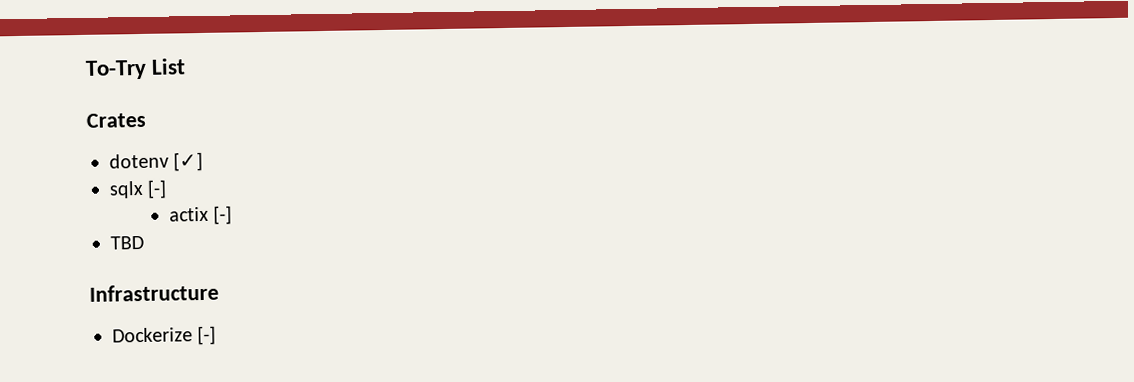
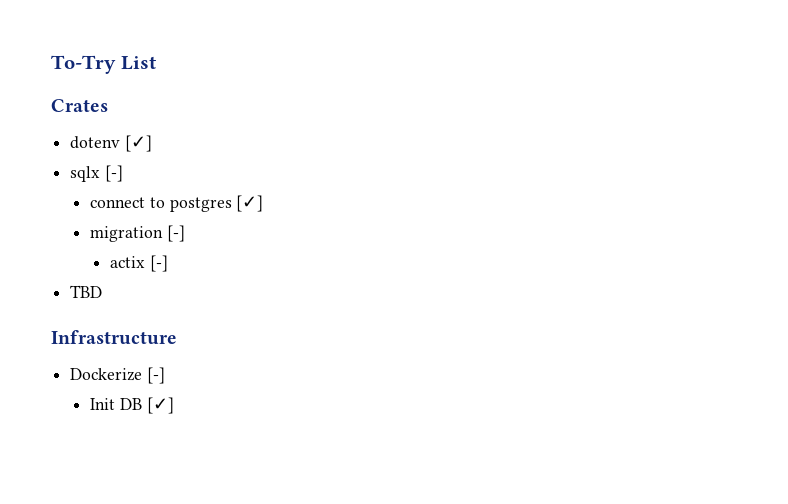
+ connect to postgres [✓]
+ migration [-]
+ Init DB [✓]

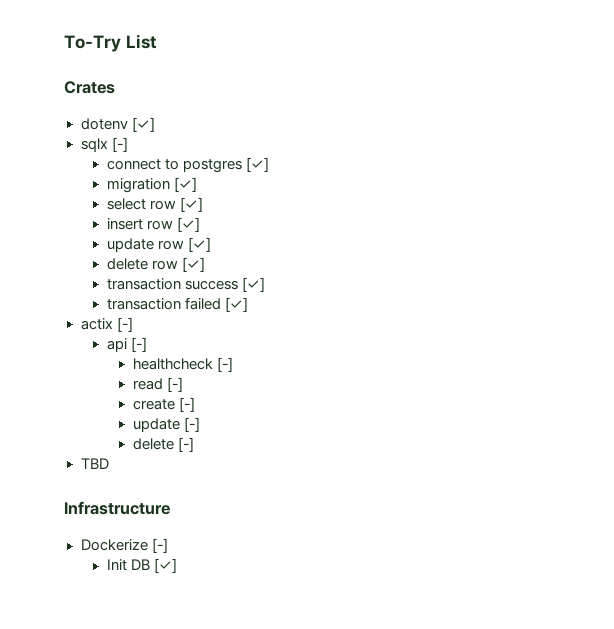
- migration [-]
+ migration [✓]
+ select row [✓]
+ insert row [✓]
+ update row [✓]
+ delete row [✓]
+ transaction success [✓]
+ transaction failed [✓]
  actix [-]
+ api [-]
+ healthcheck [-]
+ read [-]
+ create [-]
+ update [-]
+ delete [-]

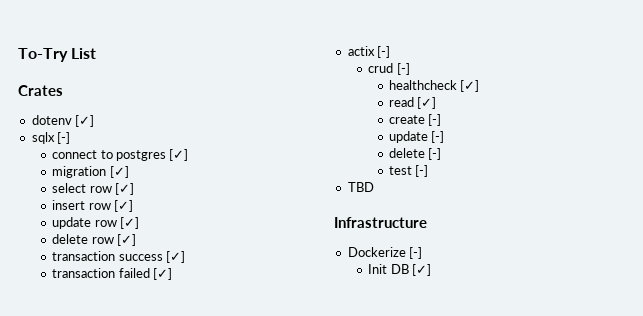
- api [-]
+ crud [-]
- healthcheck [-]
+ healthcheck [✓]
- read [-]
+ read [✓]
+ test [-]

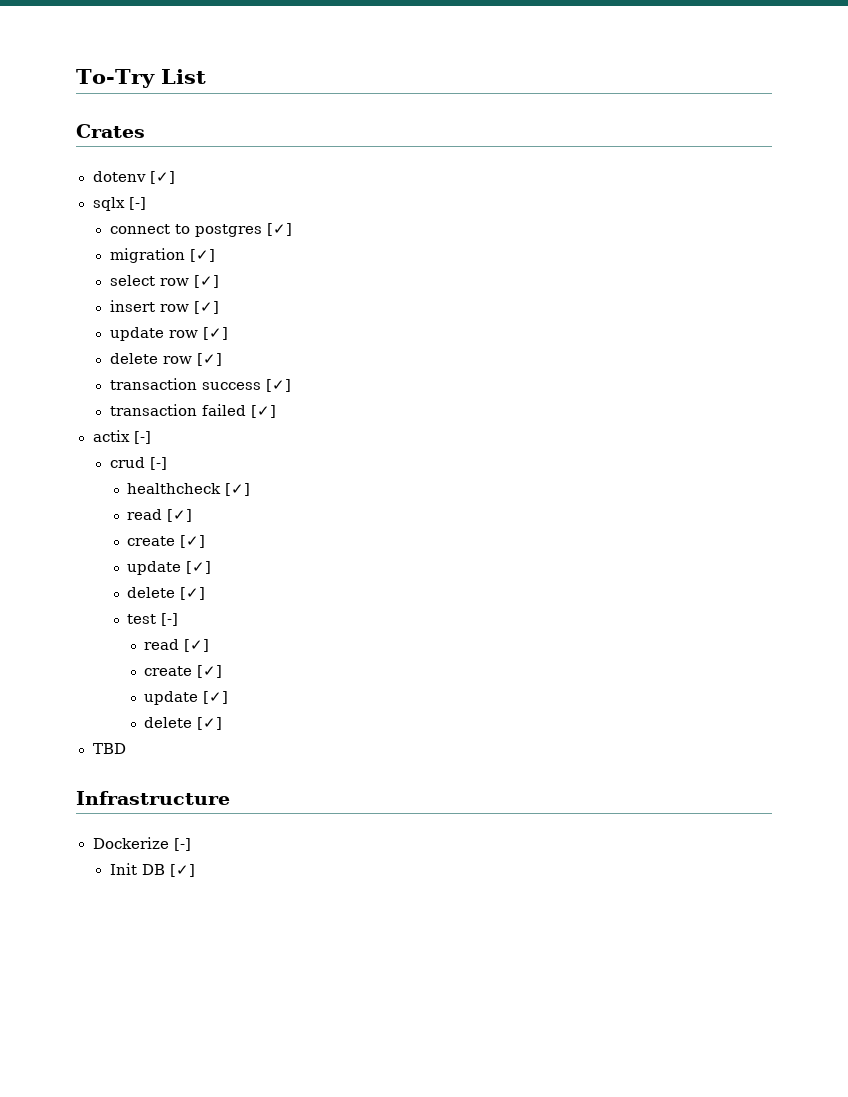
  healthcheck [✓]
  read [✓]
- create [-]
- update [-]
- delete [-]
+ create [✓]
+ update [✓]
+ delete [✓]
  test [-]
+ read [✓]
+ create [✓]
+ update [✓]
+ delete [✓]

